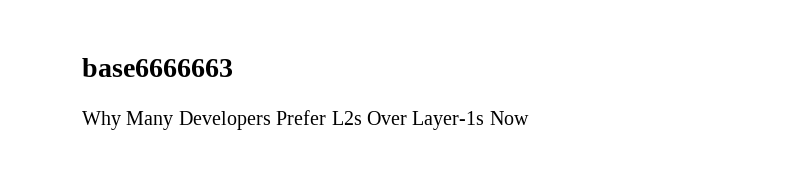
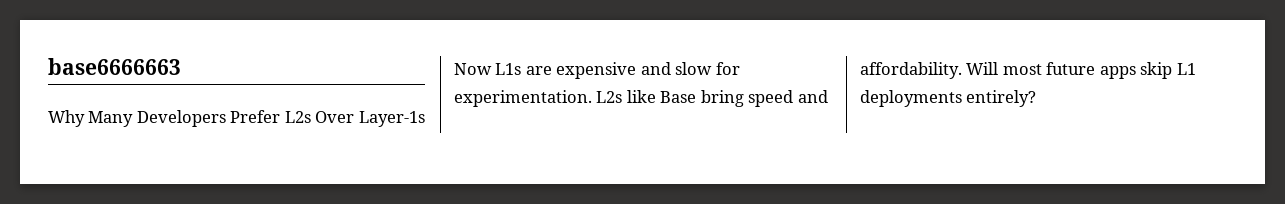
- Why Many Developers Prefer L2s Over Layer-1s Now
+ Why Many Developers Prefer L2s Over Layer-1s Now L1s are expensive and slow for experimentation. L2s like Base bring speed and affordability. Will most future apps skip L1 deployments entirely?

